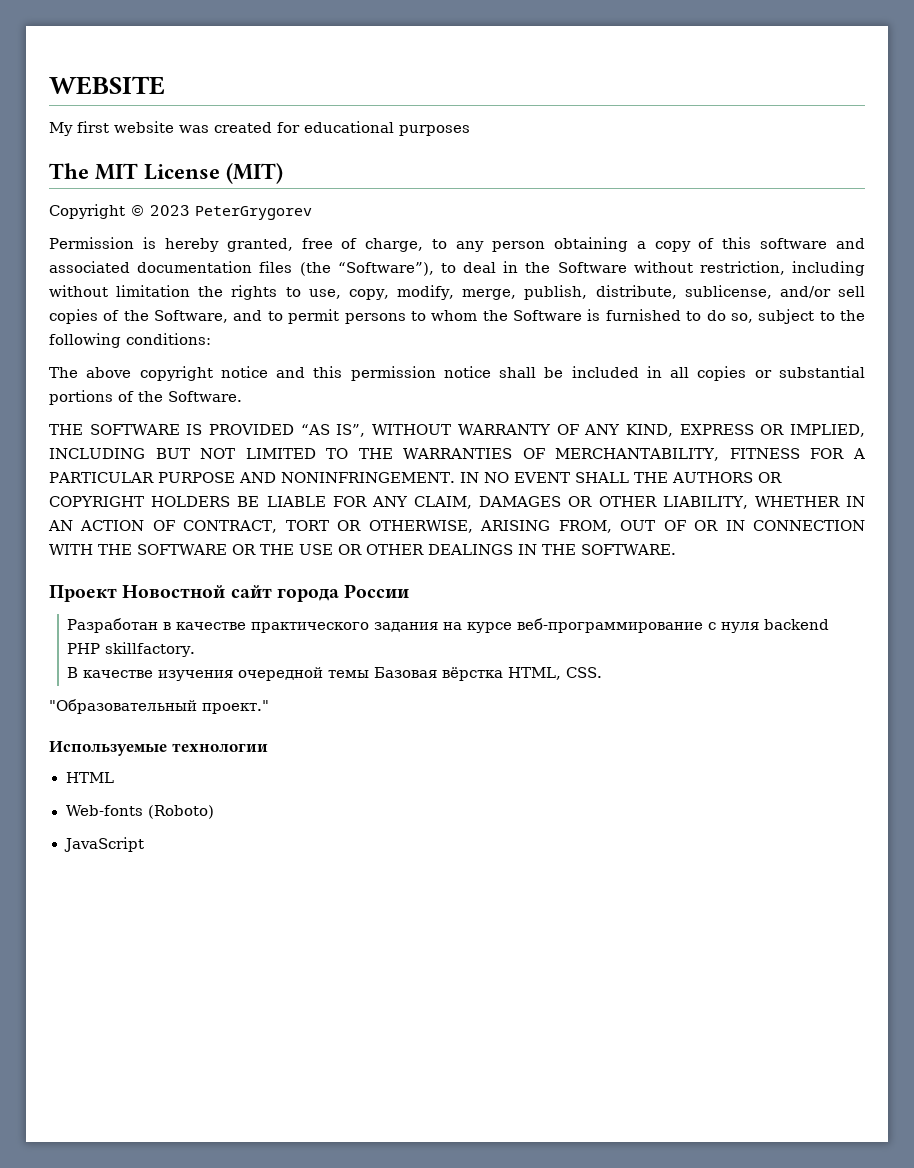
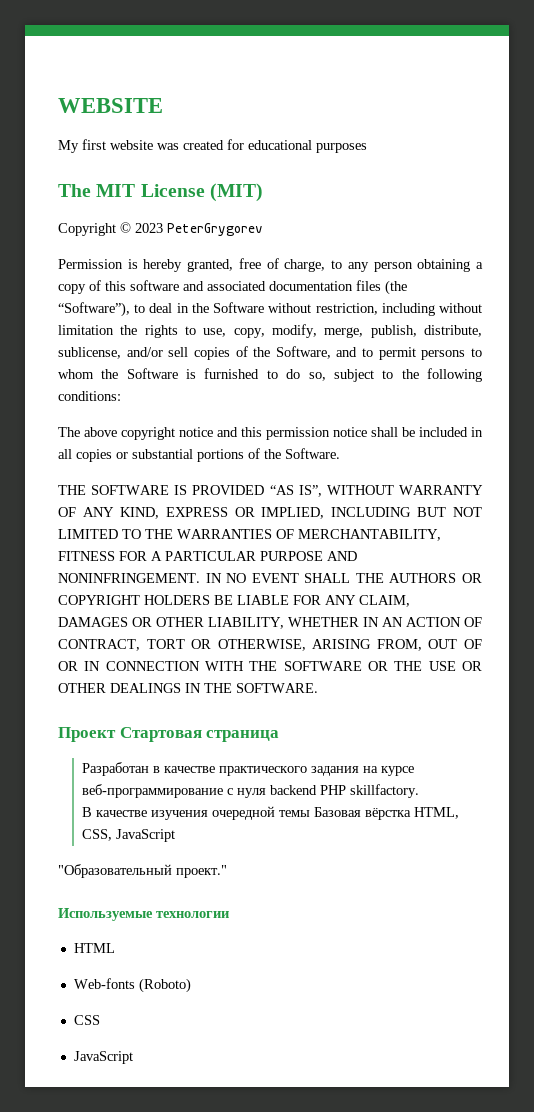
- Проект Новостной сайт города России
+ Проект Стартовая страница
- В качестве изучения очередной темы Базовая вёрстка HTML, CSS.
+ В качестве изучения очередной темы Базовая вёрстка HTML, CSS, JavaScript
+ CSS

